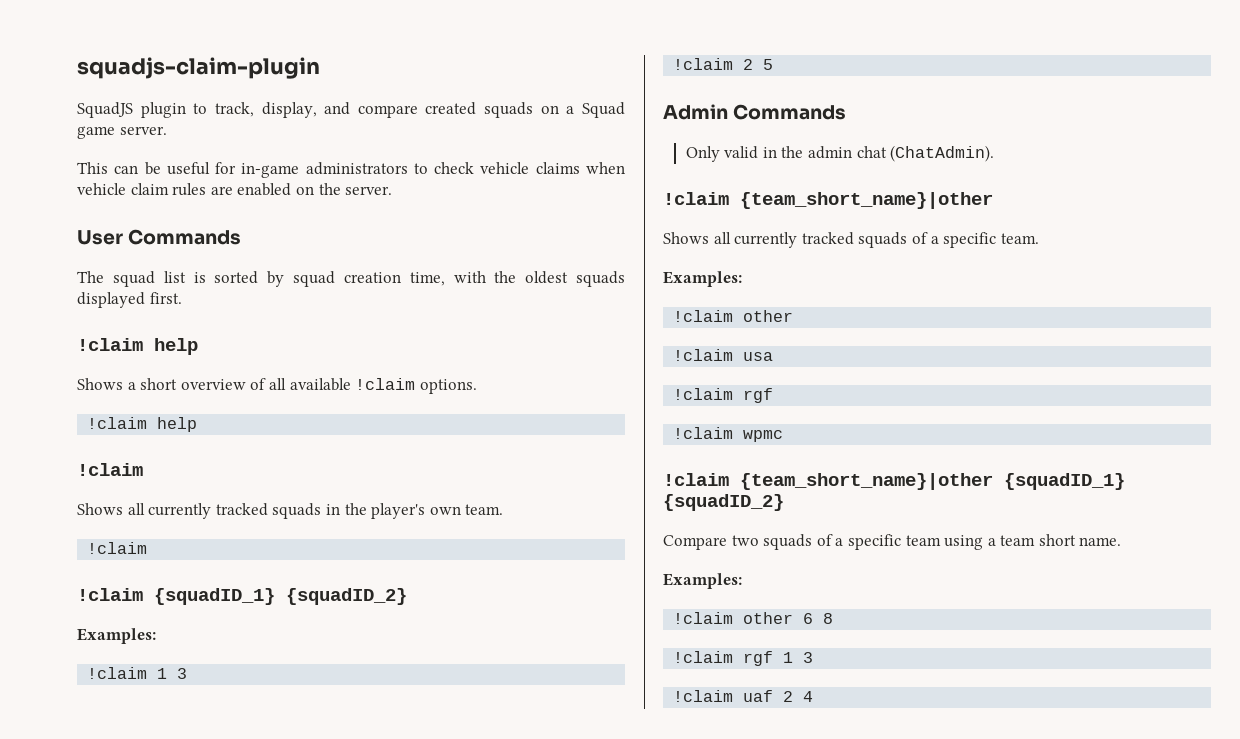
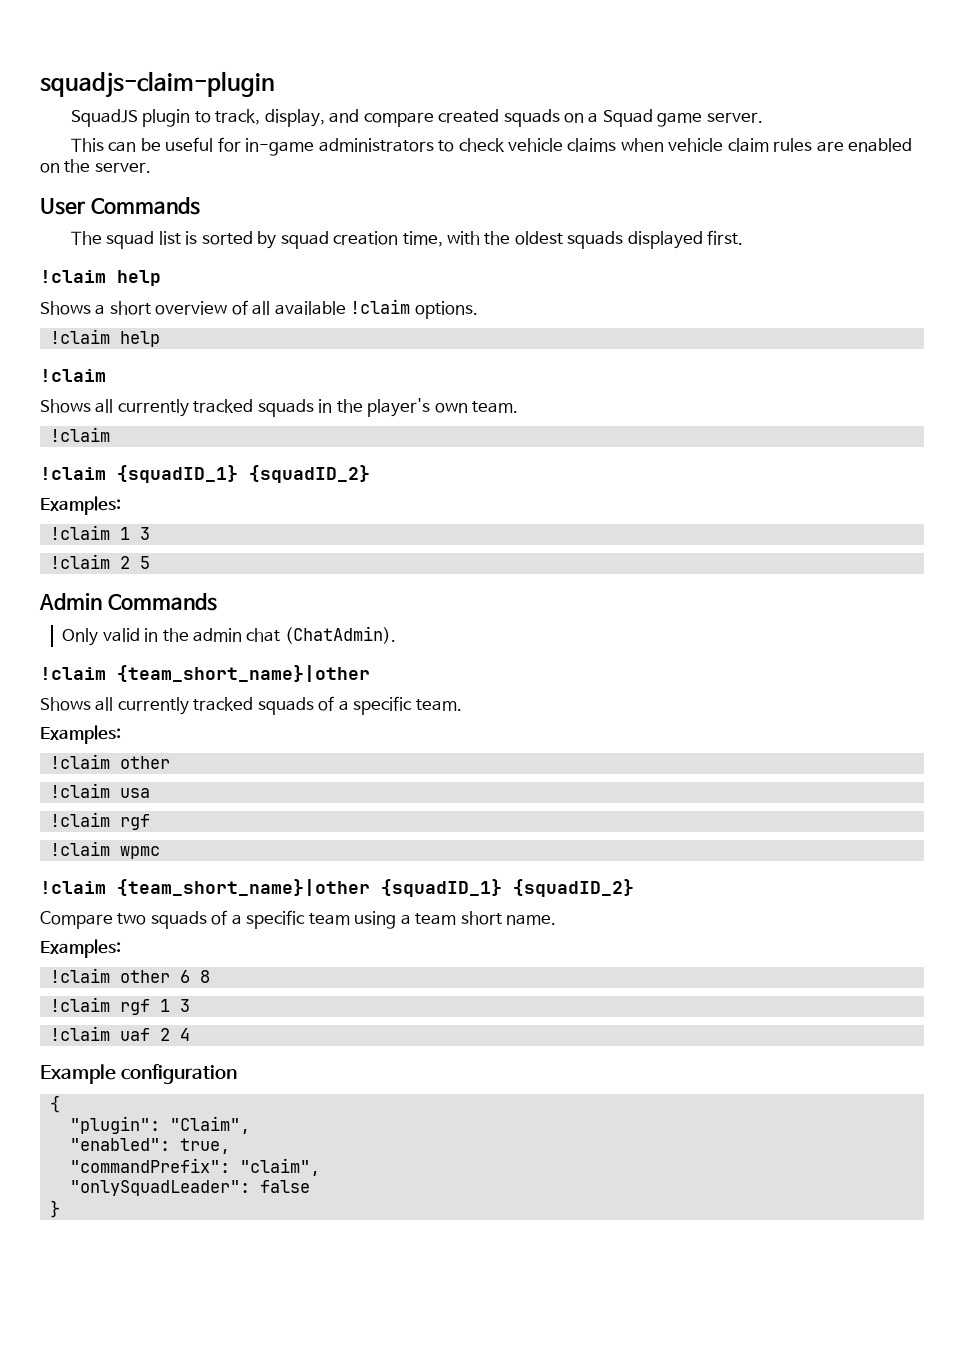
+ Example configuration
+ {
+ "plugin": "Claim",
+ "enabled": true,
+ "commandPrefix": "claim",
+ "onlySquadLeader": false
+ }

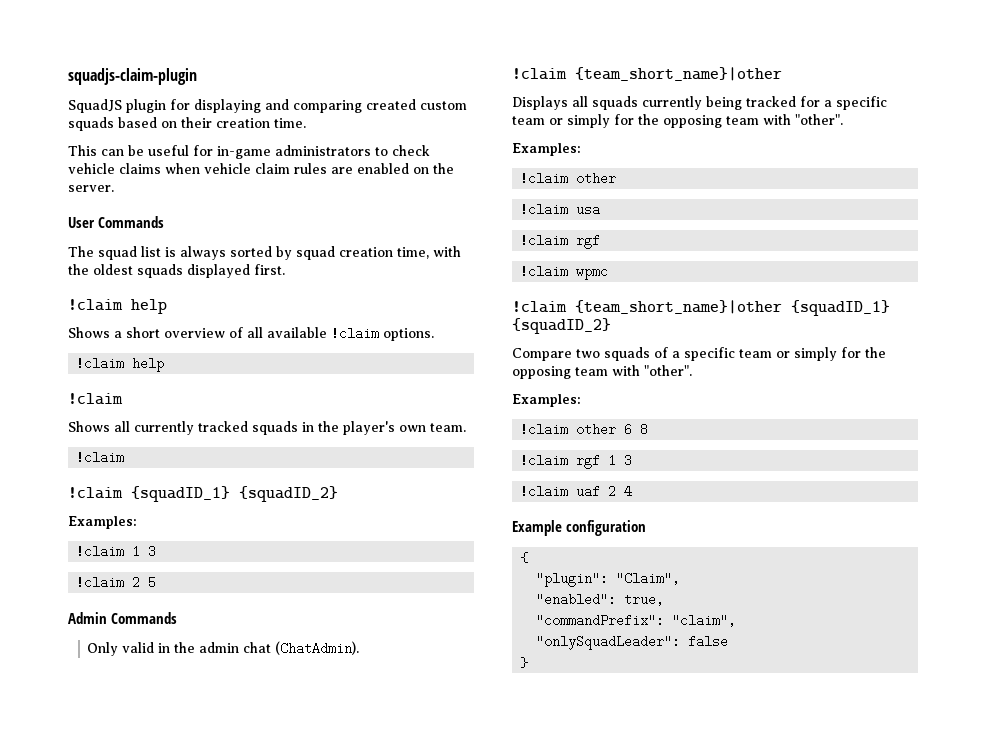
- SquadJS plugin to track, display, and compare created squads on a Squad game server.
+ SquadJS plugin for displaying and comparing created custom squads based on their creation time.
- The squad list is sorted by squad creation time, with the oldest squads displayed first.
+ The squad list is always sorted by squad creation time, with the oldest squads displayed first.
- Shows all currently tracked squads of a specific team.
+ Displays all squads currently being tracked for a specific team or simply for the opposing team with "other".
- Compare two squads of a specific team using a team short name.
+ Compare two squads of a specific team or simply for the opposing team with "other".

